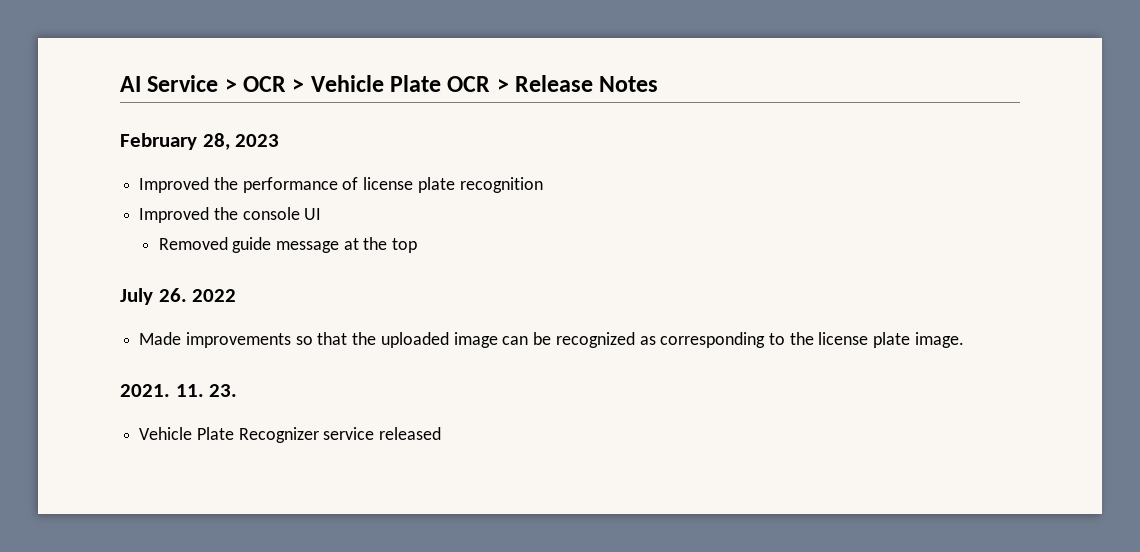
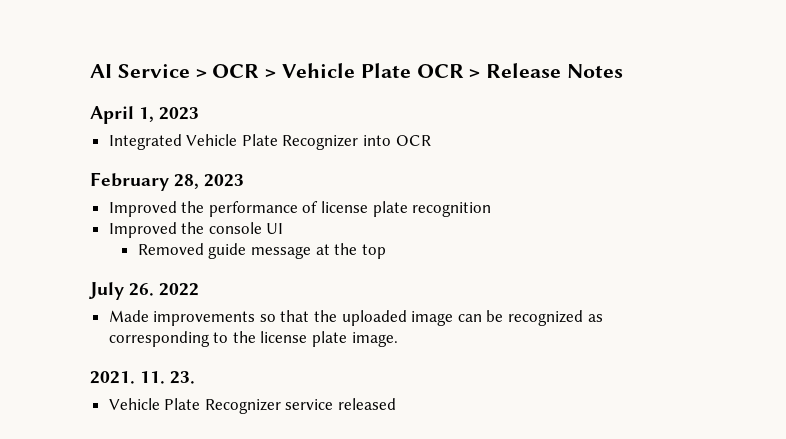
+ April 1, 2023
+ Integrated Vehicle Plate Recognizer into OCR

